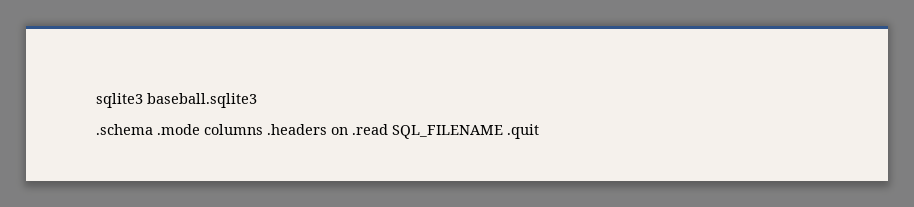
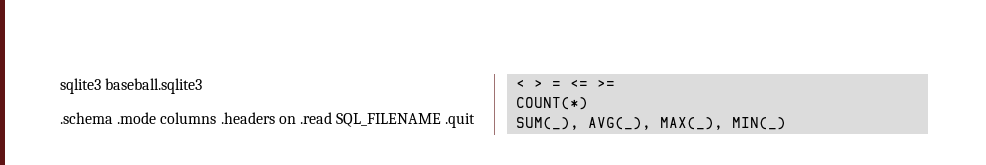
+ < > = <= >=
+ COUNT(*)
+ SUM(_), AVG(_), MAX(_), MIN(_)

